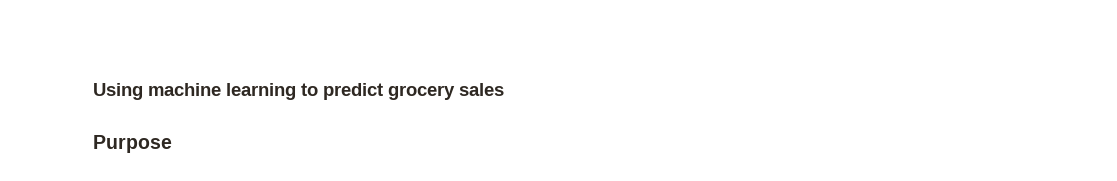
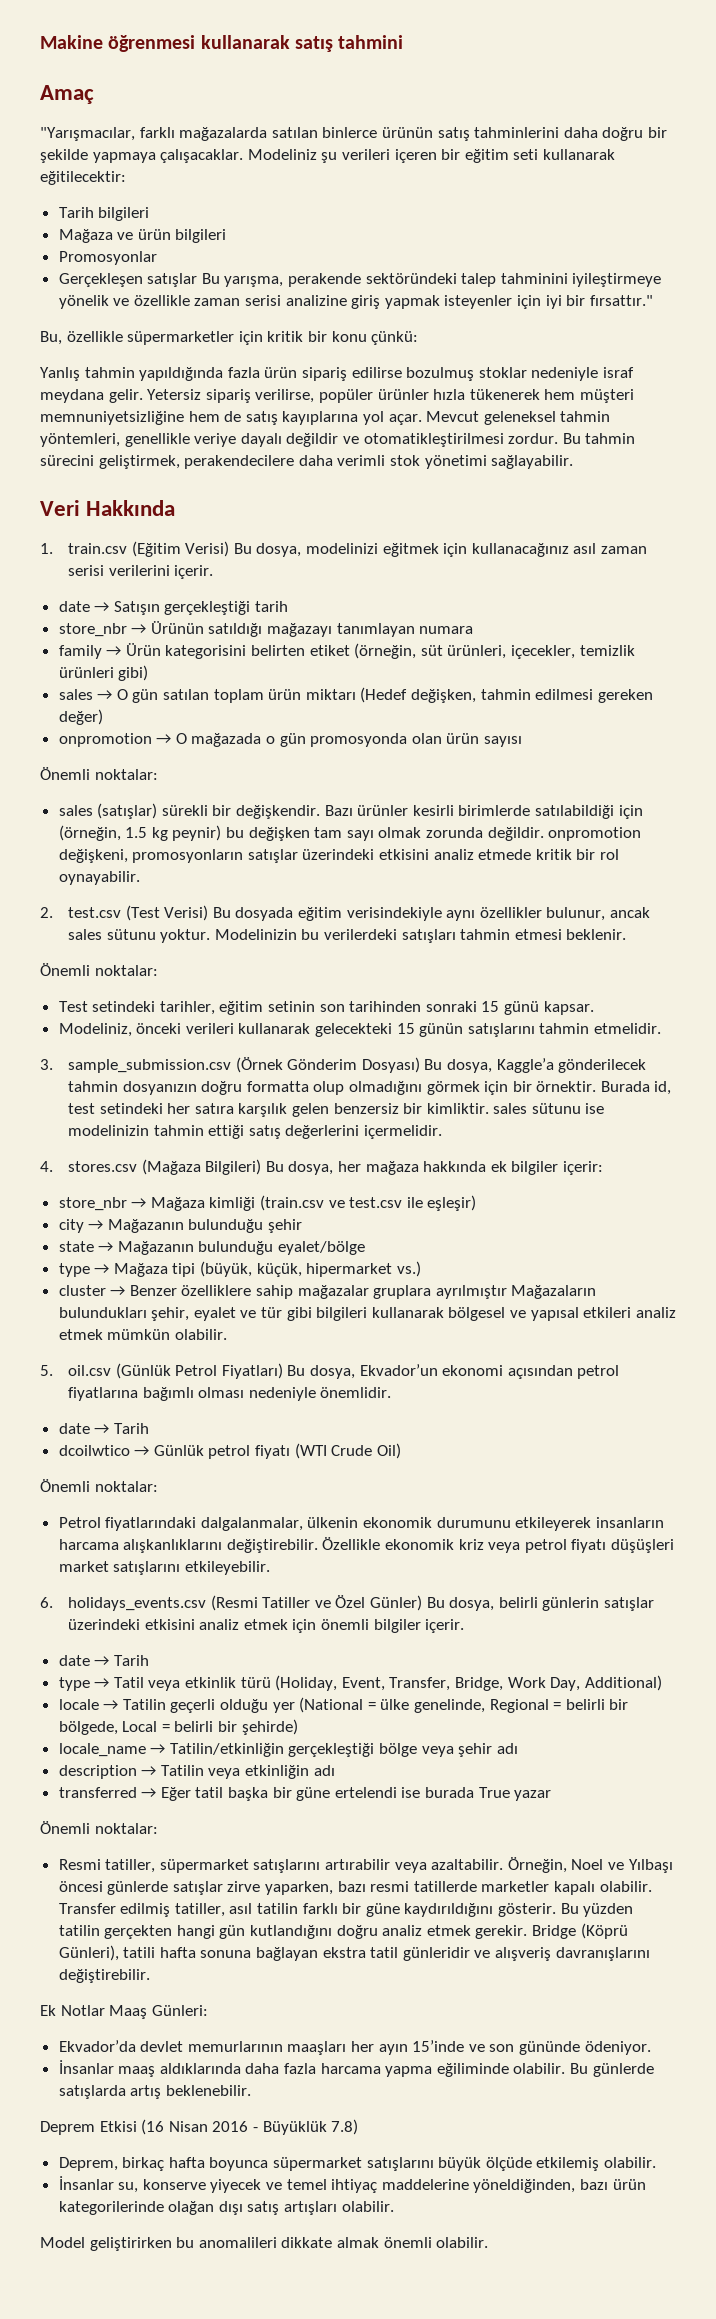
- Using machine learning to predict grocery sales
- Purpose
+ Makine öğrenmesi kullanarak satış tahmini
+ Amaç
+ "Yarışmacılar, farklı mağazalarda satılan binlerce ürünün satış tahminlerini daha doğru bir şekilde yapmaya çalışacaklar. Modeliniz şu verileri içeren bir eğitim seti kullanarak eğitilecektir:
+ Tarih bilgileri
+ Mağaza ve ürün bilgileri
+ Promosyonlar
+ Gerçekleşen satışlar Bu yarışma, perakende sektöründeki talep tahminini iyileştirmeye yönelik ve özellikle zaman serisi analizine giriş yapmak isteyenler için iyi bir fırsattır."
+ Bu, özellikle süpermarketler için kritik bir konu çünkü:
+ Yanlış tahmin yapıldığında fazla ürün sipariş edilirse bozulmuş stoklar nedeniyle israf meydana gelir. Yetersiz sipariş verilirse, popüler ürünler hızla tükenerek hem müşteri memnuniyetsizliğine hem de satış kayıplarına yol açar. Mevcut geleneksel tahmin yöntemleri, genellikle veriye dayalı değildir ve otomatikleştirilmesi zordur. Bu tahmin sürecini geliştirmek, perakendecilere daha verimli stok yönetimi sağlayabilir.
+ Veri Hakkında
+ 1. train.csv (Eğitim Verisi) Bu dosya, modelinizi eğitmek için kullanacağınız asıl zaman serisi verilerini içerir.
+ date → Satışın gerçekleştiği tarih
+ store_nbr → Ürünün satıldığı mağazayı tanımlayan numara
+ family → Ürün kategorisini belirten etiket (örneğin, süt ürünleri, içecekler, temizlik ürünleri gibi)
+ sales → O gün satılan toplam ürün miktarı (Hedef değişken, tahmin edilmesi gereken değer)
+ onpromotion → O mağazada o gün promosyonda olan ürün sayısı
+ Önemli noktalar:
+ sales (satışlar) sürekli bir değişkendir. Bazı ürünler kesirli birimlerde satılabildiği için (örneğin, 1.5 kg peynir) bu değişken tam sayı olmak zorunda değildir. onpromotion değişkeni, promosyonların satışlar üzerindeki etkisini analiz etmede kritik bir rol oynayabilir.
+ 2. test.csv (Test Verisi) Bu dosyada eğitim verisindekiyle aynı özellikler bulunur, ancak sales sütunu yoktur. Modelinizin bu verilerdeki satışları tahmin etmesi beklenir.
+ Önemli noktalar:
+ Test setindeki tarihler, eğitim setinin son tarihinden sonraki 15 günü kapsar.
+ Modeliniz, önceki verileri kullanarak gelecekteki 15 günün satışlarını tahmin etmelidir.
+ 3. sample_submission.csv (Örnek Gönderim Dosyası) Bu dosya, Kaggle’a gönderilecek tahmin dosyanızın doğru formatta olup olmadığını görmek için bir örnektir. Burada id, test setindeki her satıra karşılık gelen benzersiz bir kimliktir. sales sütunu ise modelinizin tahmin ettiği satış değerlerini içermelidir.
+ 4. stores.csv (Mağaza Bilgileri) Bu dosya, her mağaza hakkında ek bilgiler içerir:
+ store_nbr → Mağaza kimliği (train.csv ve test.csv ile eşleşir)
+ city → Mağazanın bulunduğu şehir
+ state → Mağazanın bulunduğu eyalet/bölge
+ type → Mağaza tipi (büyük, küçük, hipermarket vs.)
+ cluster → Benzer özelliklere sahip mağazalar gruplara ayrılmıştır Mağazaların bulundukları şehir, eyalet ve tür gibi bilgileri kullanarak bölgesel ve yapısal etkileri analiz etmek mümkün olabilir.
+ 5. oil.csv (Günlük Petrol Fiyatları) Bu dosya, Ekvador’un ekonomi açısından petrol fiyatlarına bağımlı olması nedeniyle önemlidir.
+ date → Tarih
+ dcoilwtico → Günlük petrol fiyatı (WTI Crude Oil)
+ Önemli noktalar:
+ Petrol fiyatlarındaki dalgalanmalar, ülkenin ekonomik durumunu etkileyerek insanların harcama alışkanlıklarını değiştirebilir. Özellikle ekonomik kriz veya petrol fiyatı düşüşleri market satışlarını etkileyebilir.
+ 6. holidays_events.csv (Resmi Tatiller ve Özel Günler) Bu dosya, belirli günlerin satışlar üzerindeki etkisini analiz etmek için önemli bilgiler içerir.
+ date → Tarih
+ type → Tatil veya etkinlik türü (Holiday, Event, Transfer, Bridge, Work Day, Additional)
+ locale → Tatilin geçerli olduğu yer (National = ülke genelinde, Regional = belirli bir bölgede, Local = belirli bir şehirde)
+ locale_name → Tatilin/etkinliğin gerçekleştiği bölge veya şehir adı
+ description → Tatilin veya etkinliğin adı
+ transferred → Eğer tatil başka bir güne ertelendi ise burada True yazar
+ Önemli noktalar:
+ Resmi tatiller, süpermarket satışlarını artırabilir veya azaltabilir. Örneğin, Noel ve Yılbaşı öncesi günlerde satışlar zirve yaparken, bazı resmi tatillerde marketler kapalı olabilir. Transfer edilmiş tatiller, asıl tatilin farklı bir güne kaydırıldığını gösterir. Bu yüzden tatilin gerçekten hangi gün kutlandığını doğru analiz etmek gerekir. Bridge (Köprü Günleri), tatili hafta sonuna bağlayan ekstra tatil günleridir ve alışveriş davranışlarını değiştirebilir.
+ Ek Notlar Maaş Günleri:
+ Ekvador’da devlet memurlarının maaşları her ayın 15’inde ve son gününde ödeniyor.
+ İnsanlar maaş aldıklarında daha fazla harcama yapma eğiliminde olabilir. Bu günlerde satışlarda artış beklenebilir.
+ Deprem Etkisi (16 Nisan 2016 - Büyüklük 7.8)
+ Deprem, birkaç hafta boyunca süpermarket satışlarını büyük ölçüde etkilemiş olabilir.
+ İnsanlar su, konserve yiyecek ve temel ihtiyaç maddelerine yöneldiğinden, bazı ürün kategorilerinde olağan dışı satış artışları olabilir.
+ Model geliştirirken bu anomalileri dikkate almak önemli olabilir.

